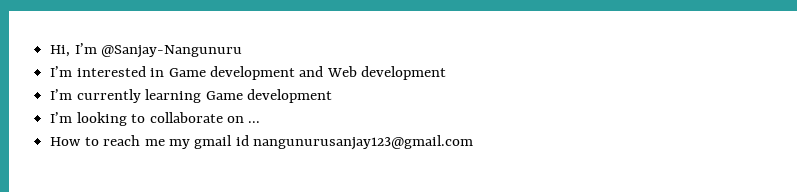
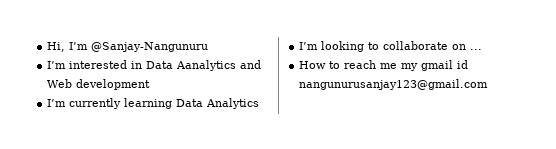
- I’m interested in Game development and Web development
+ I’m interested in Data Aanalytics and Web development
- I’m currently learning Game development
+ I’m currently learning Data Analytics

